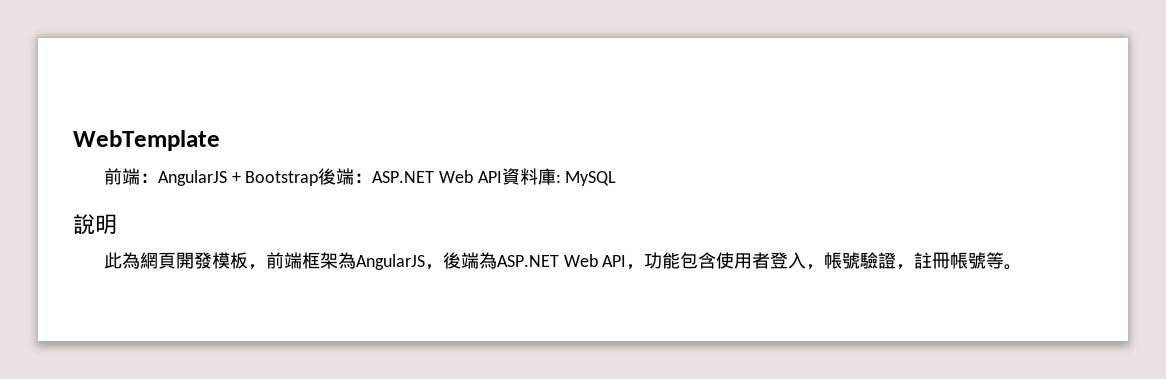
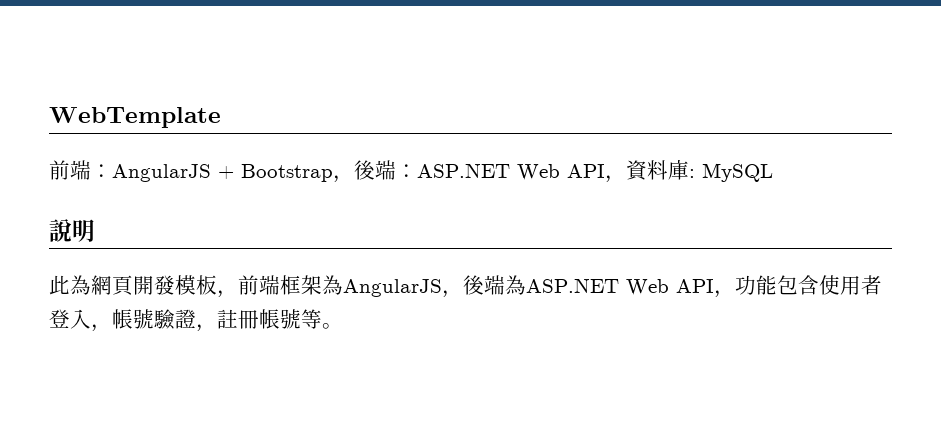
- 前端：AngularJS + Bootstrap後端：ASP.NET Web API資料庫: MySQL
+ 前端：AngularJS + Bootstrap，後端：ASP.NET Web API，資料庫: MySQL

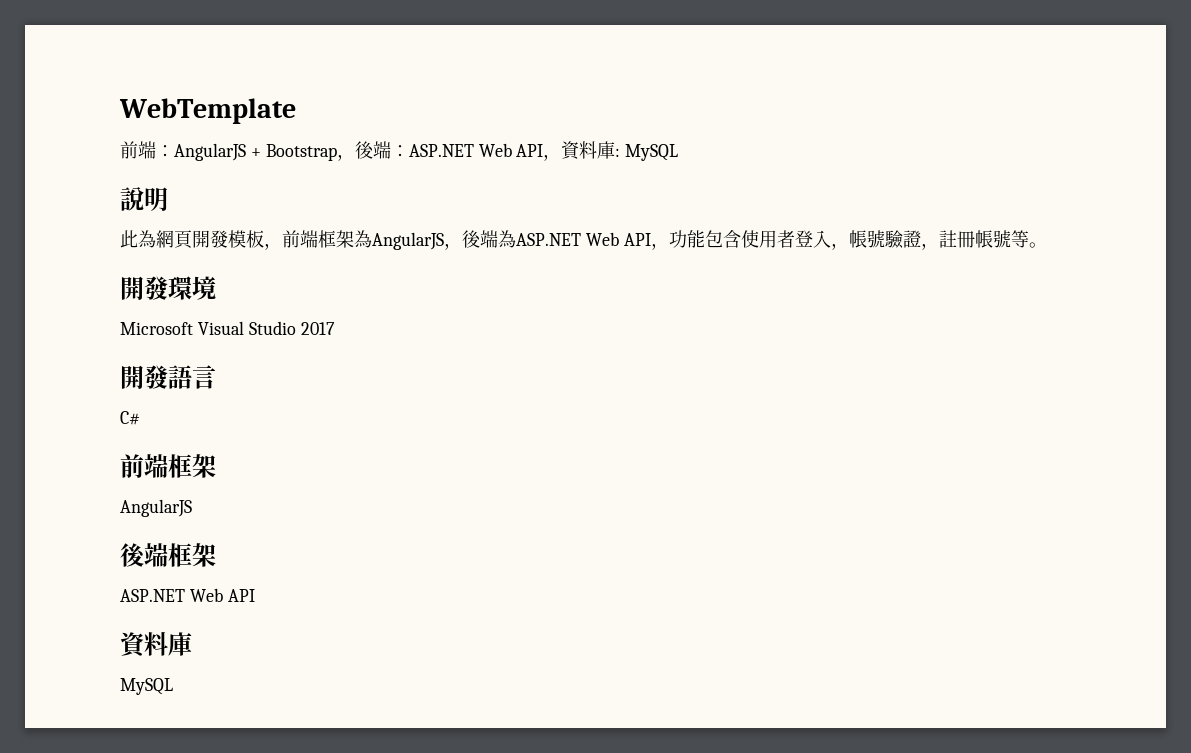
+ 開發環境
+ Microsoft Visual Studio 2017
+ 開發語言
+ C#
+ 前端框架
+ AngularJS
+ 後端框架
+ ASP.NET Web API
+ 資料庫
+ MySQL

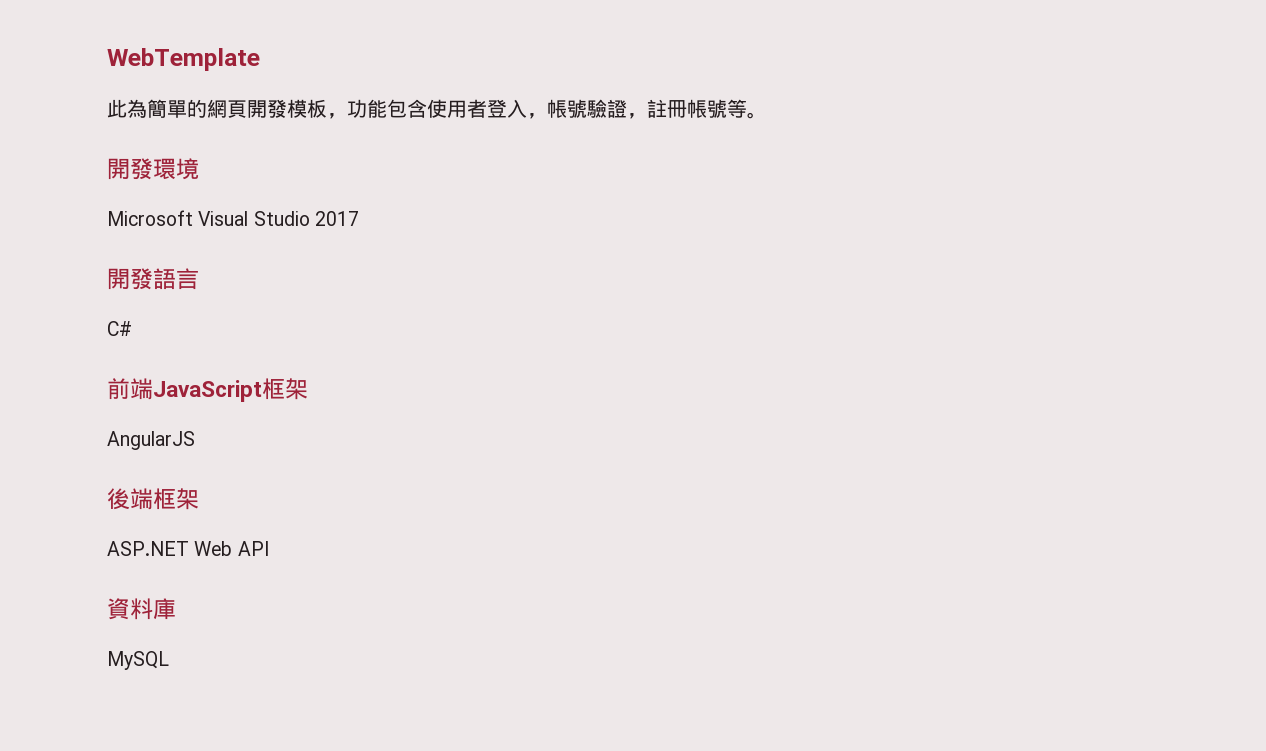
- 前端：AngularJS + Bootstrap，後端：ASP.NET Web API，資料庫: MySQL
- 說明
- 此為網頁開發模板，前端框架為AngularJS，後端為ASP.NET Web API，功能包含使用者登入，帳號驗證，註冊帳號等。
+ 此為簡單的網頁開發模板，功能包含使用者登入，帳號驗證，註冊帳號等。
  C#
- 前端框架
+ 前端JavaScript框架

